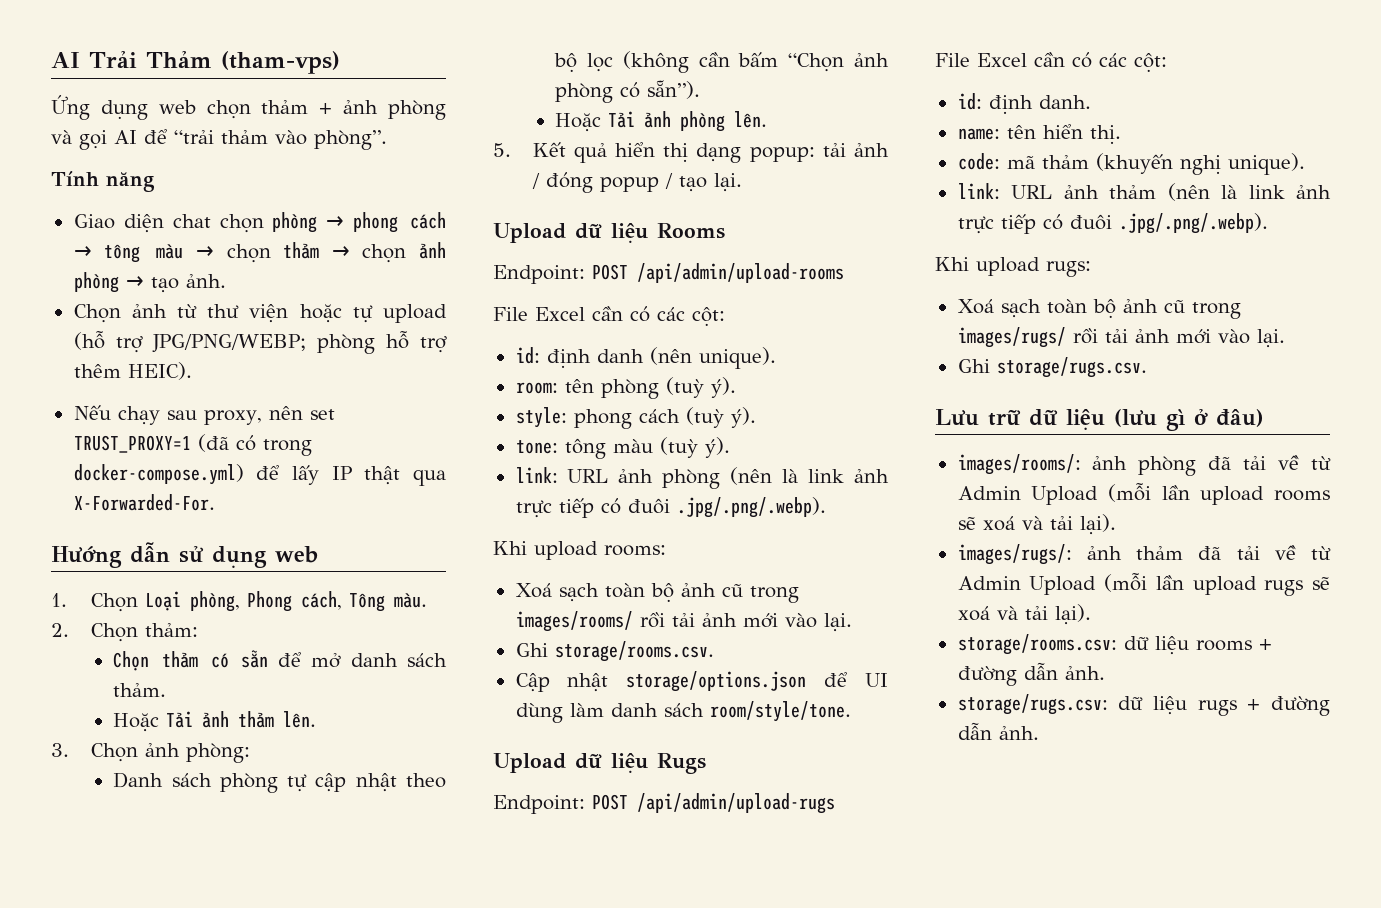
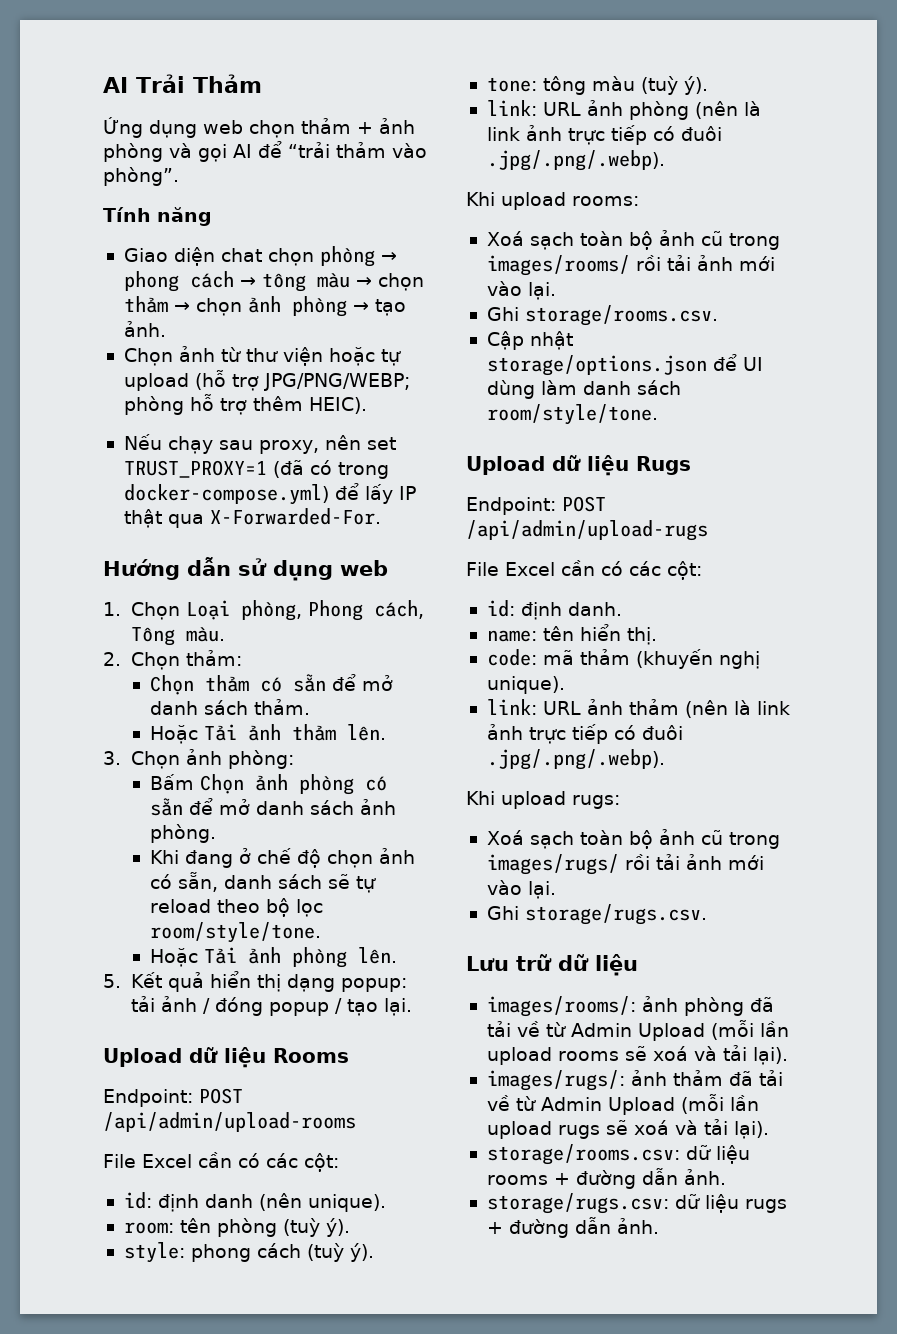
- AI Trải Thảm (tham-vps)
+ AI Trải Thảm
- Danh sách phòng tự cập nhật theo bộ lọc (không cần bấm “Chọn ảnh phòng có sẵn”).
+ Bấm Chọn ảnh phòng có sẵn để mở danh sách ảnh phòng.
+ Khi đang ở chế độ chọn ảnh có sẵn, danh sách sẽ tự reload theo bộ lọc room/style/tone.
- Lưu trữ dữ liệu (lưu gì ở đâu)
+ Lưu trữ dữ liệu

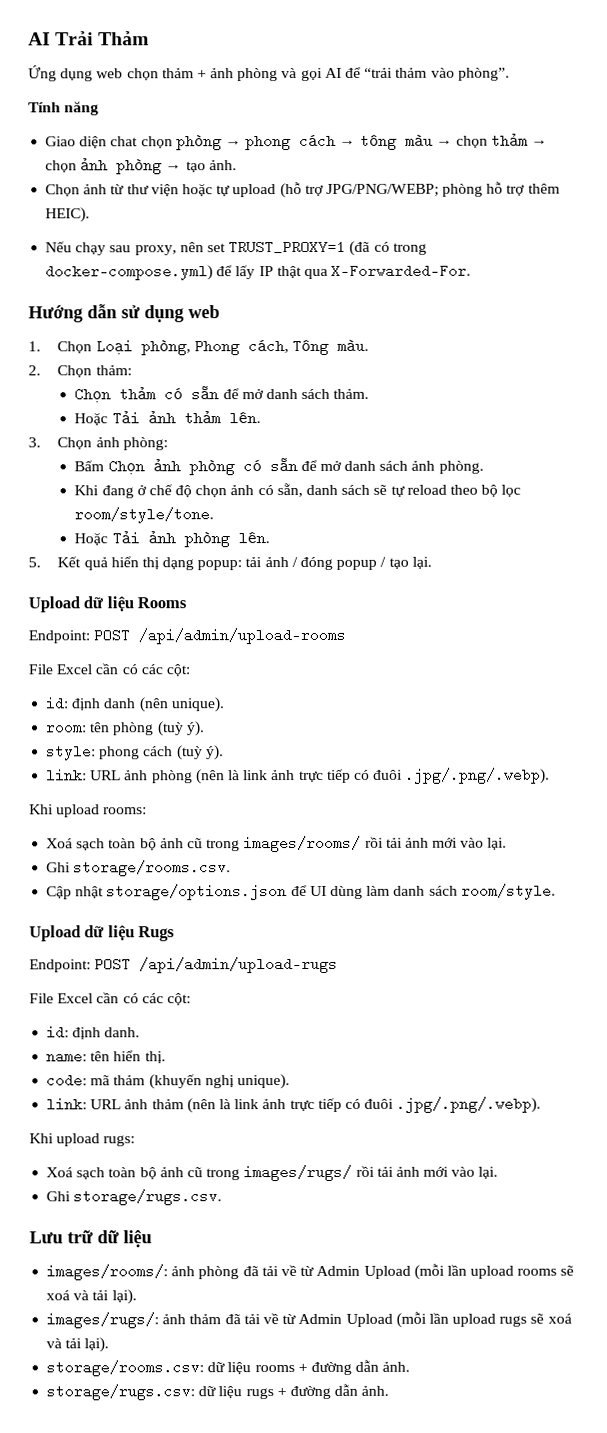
- tone: tông màu (tuỳ ý).
- Cập nhật storage/options.json để UI dùng làm danh sách room/style/tone.
+ Cập nhật storage/options.json để UI dùng làm danh sách room/style.

